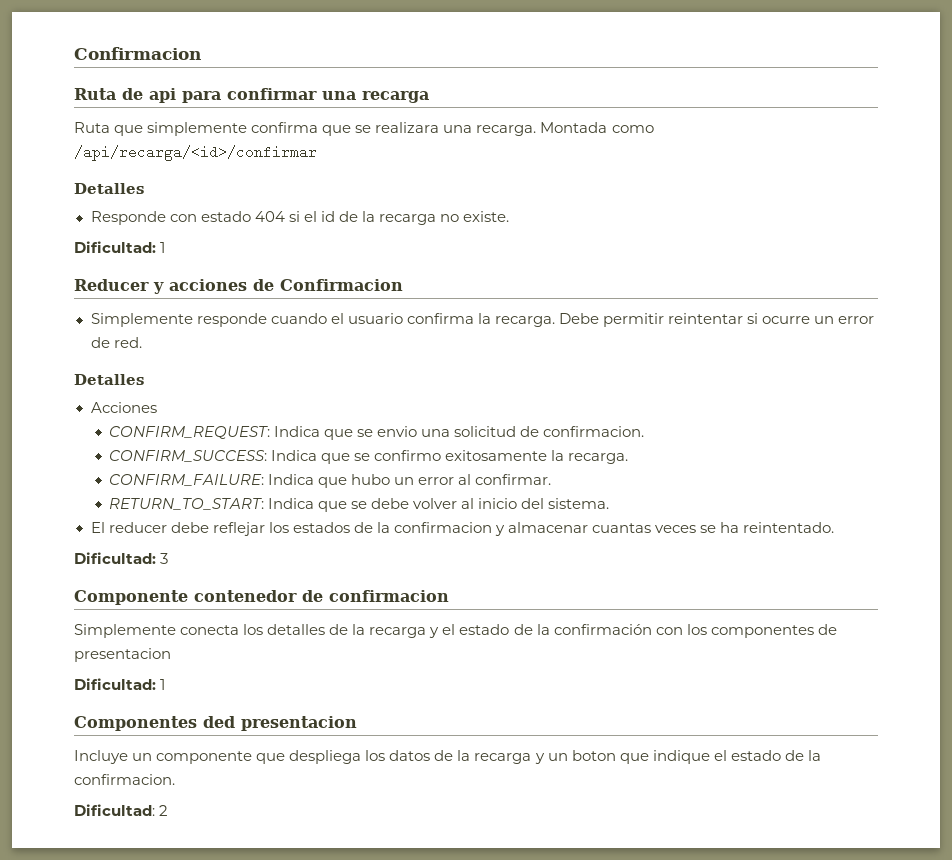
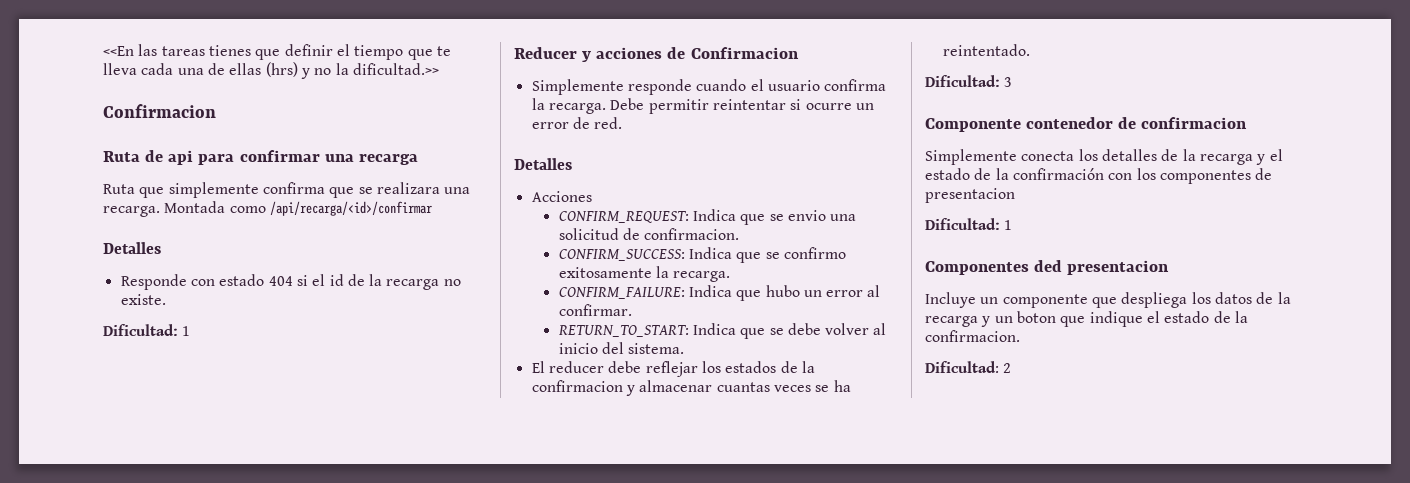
+ <<En las tareas tienes que definir el tiempo que te lleva cada una de ellas (hrs) y no la dificultad.>>

